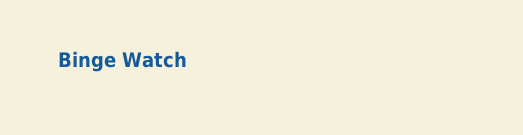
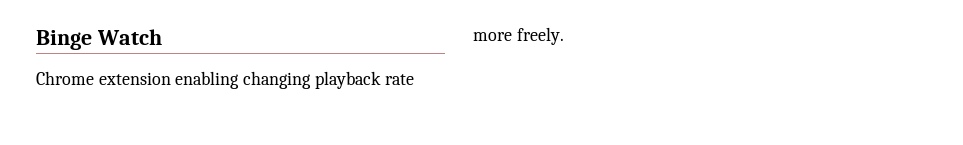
+ Chrome extension enabling changing playback rate more freely.

